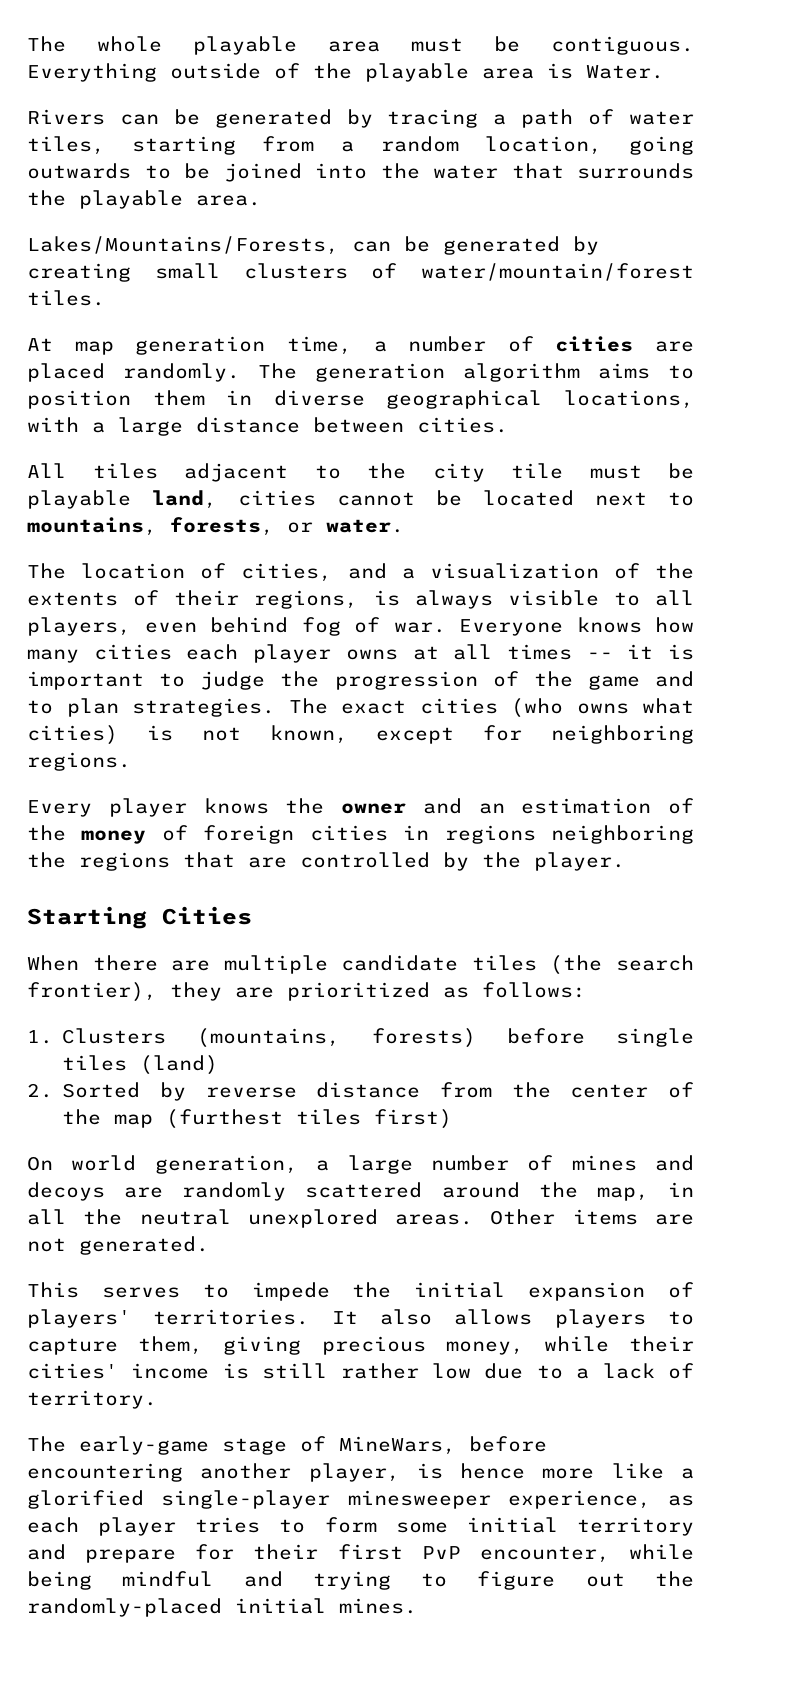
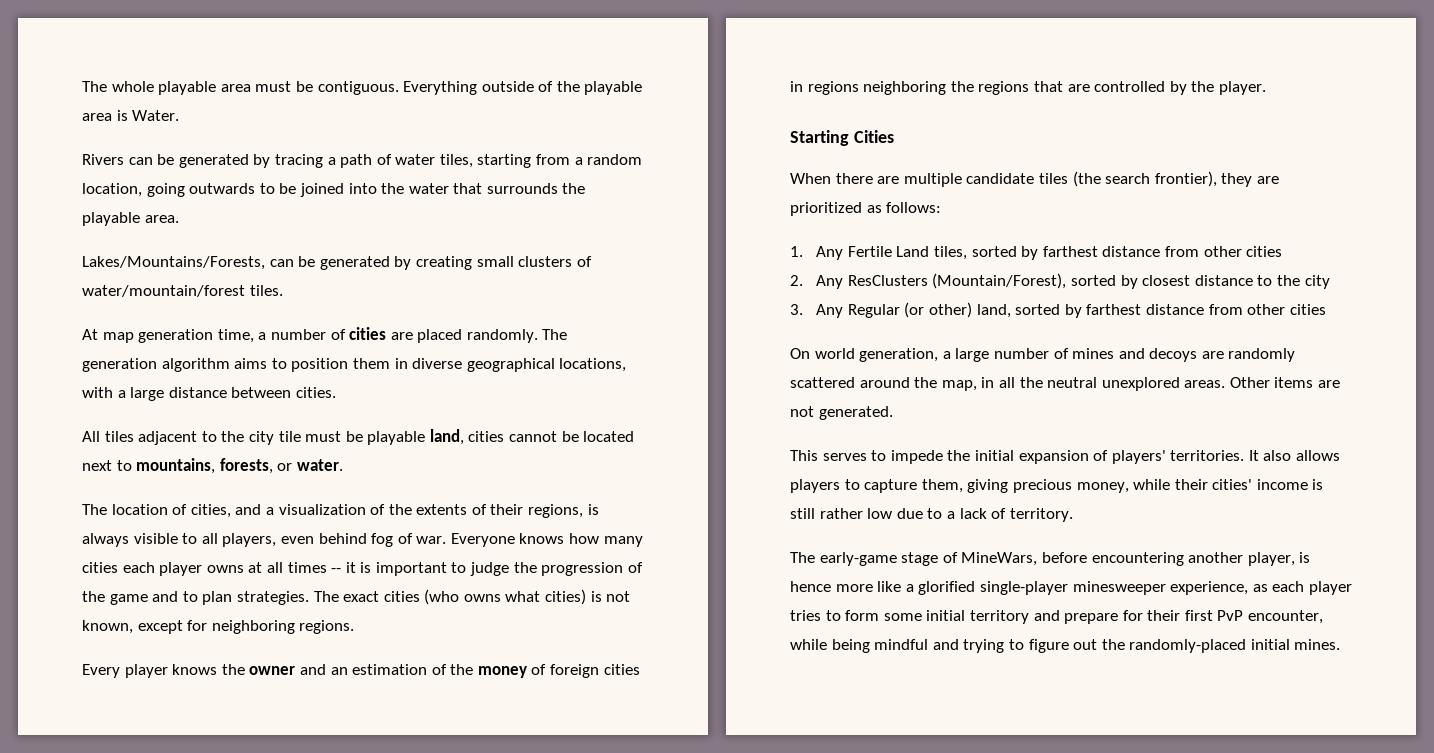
- 1. Clusters (mountains, forests) before single tiles (land)
- 2. Sorted by reverse distance from the center of the map (furthest tiles first)
+ 1. Any Fertile Land tiles, sorted by farthest distance from other cities
+ 2. Any ResClusters (Mountain/Forest), sorted by closest distance to the city
+ 3. Any Regular (or other) land, sorted by farthest distance from other cities

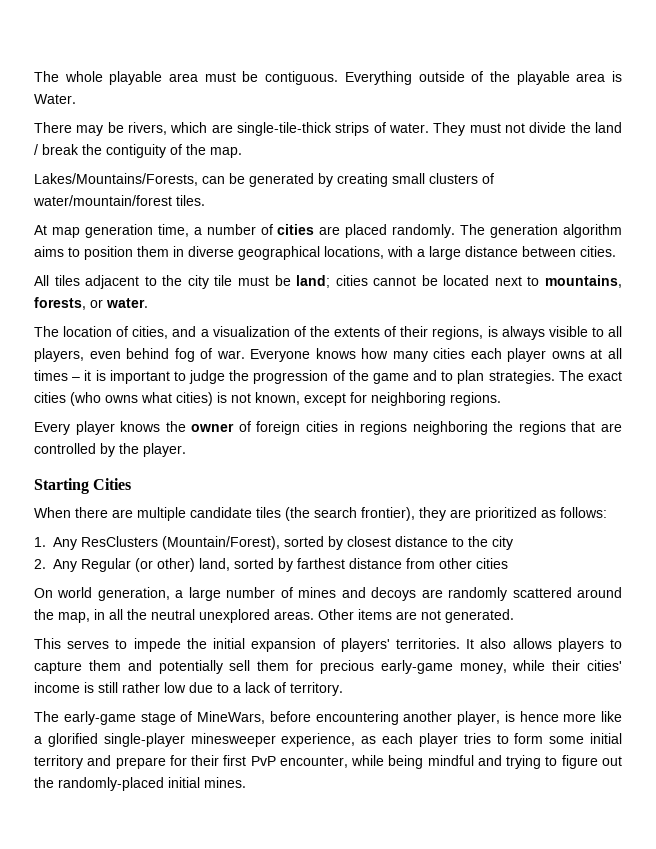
- Rivers can be generated by tracing a path of water tiles, starting from a random location, going outwards to be joined into the water that surrounds the playable area.
+ There may be rivers, which are single-tile-thick strips of water. They must not divide the land / break the contiguity of the map.
- All tiles adjacent to the city tile must be playable land, cities cannot be located next to mountains, forests, or water.
+ All tiles adjacent to the city tile must be land; cities cannot be located next to mountains, forests, or water.
- Everyone knows how many cities each player owns at all times -- it is important to judge the progression of the game and to plan strategies.
+ Everyone knows how many cities each player owns at all times – it is important to judge the progression of the game and to plan strategies.
- Every player knows the owner and an estimation of the money of foreign cities in regions neighboring the regions that are controlled by the player.
+ Every player knows the owner of foreign cities in regions neighboring the regions that are controlled by the player.
- 1. Any Fertile Land tiles, sorted by farthest distance from other cities
- 2. Any ResClusters (Mountain/Forest), sorted by closest distance to the city
+ 1. Any ResClusters (Mountain/Forest), sorted by closest distance to the city
- 3. Any Regular (or other) land, sorted by farthest distance from other cities
+ 2. Any Regular (or other) land, sorted by farthest distance from other cities
- It also allows players to capture them, giving precious money, while their cities' income is still rather low due to a lack of territory.
+ It also allows players to capture them and potentially sell them for precious early-game money, while their cities' income is still rather low due to a lack of territory.

